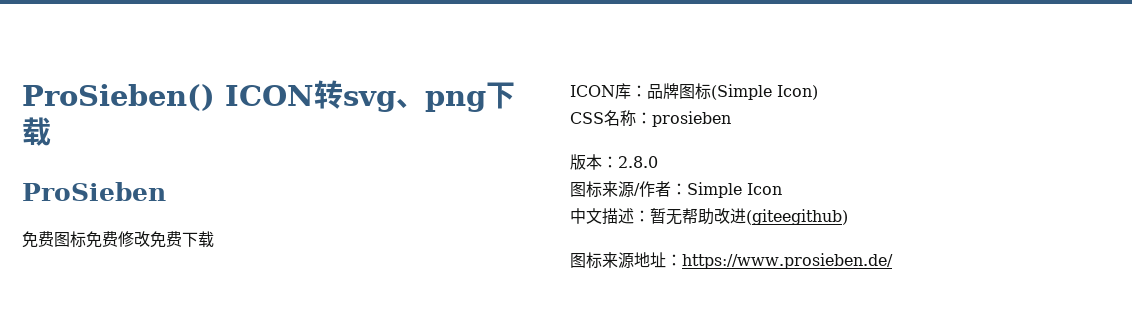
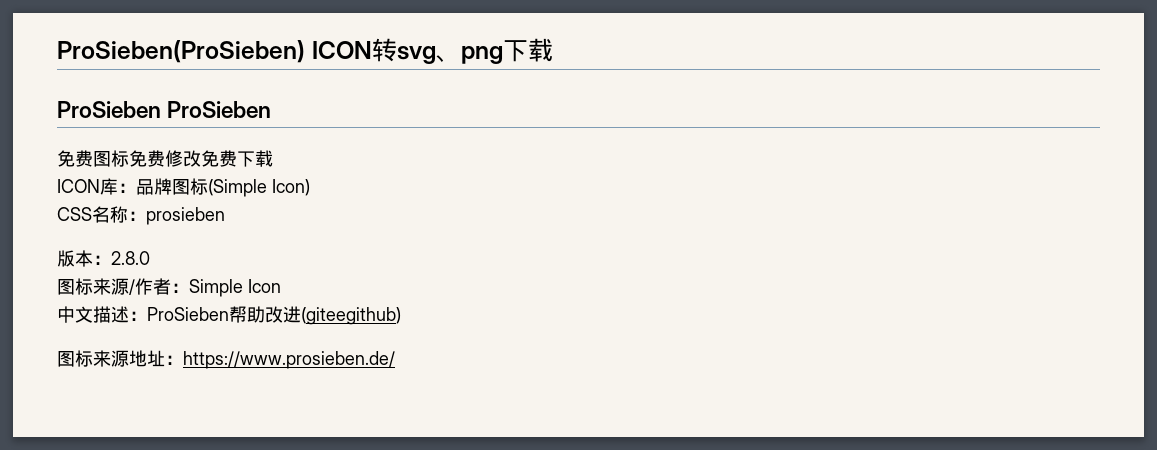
- ProSieben() ICON转svg、png下载
+ ProSieben(ProSieben) ICON转svg、png下载
- ProSieben
+ ProSieben ProSieben
- 中文描述：暂无帮助改进(giteegithub)
+ 中文描述：ProSieben帮助改进(giteegithub)

